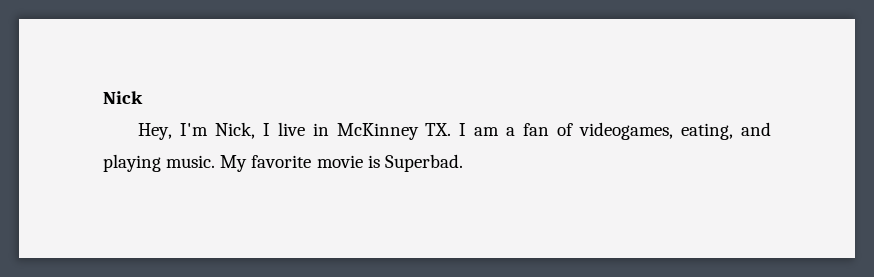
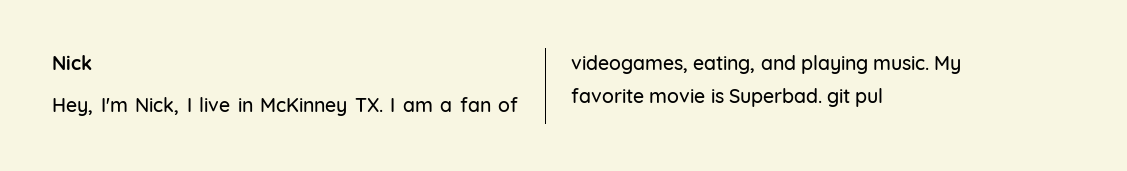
- My favorite movie is Superbad.
+ My favorite movie is Superbad. git pul

